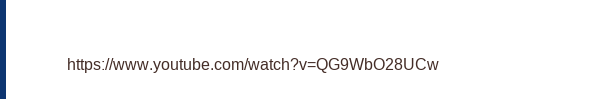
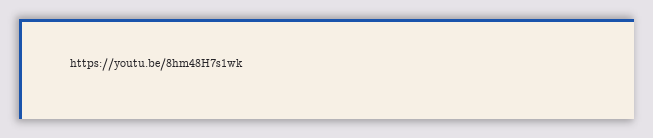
- https://www.youtube.com/watch?v=QG9WbO28UCw
+ https://youtu.be/8hm48H7s1wk

